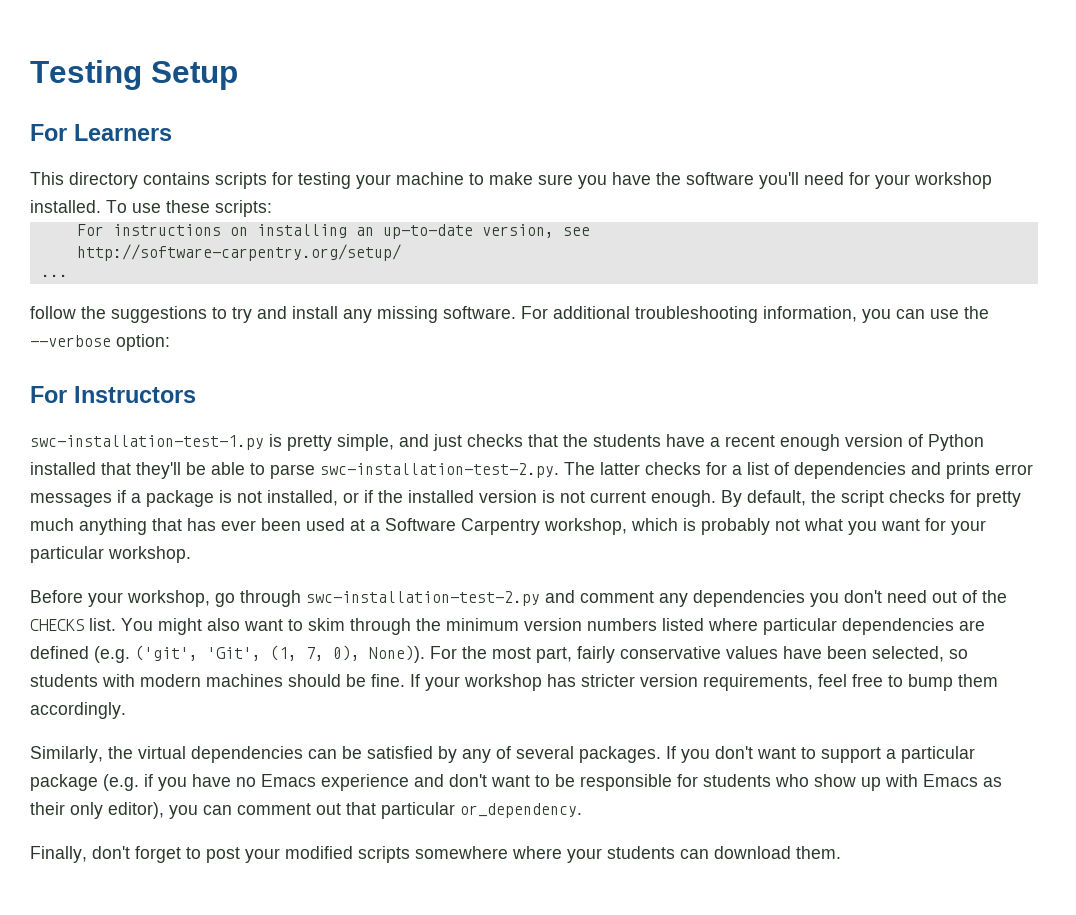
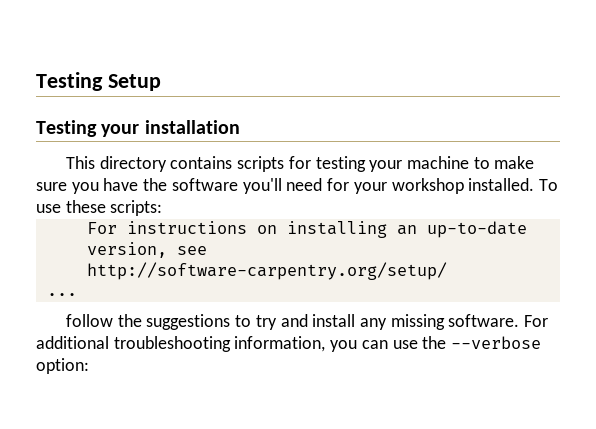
- For Learners
+ Testing your installation
- For Instructors
- swc-installation-test-1.py is pretty simple, and just checks that the students have a recent enough version of Python installed that they'll be able to parse swc-installation-test-2.py. The latter checks for a list of dependencies and prints error messages if a package is not installed, or if the installed version is not current enough. By default, the script checks for pretty much anything that has ever been used at a Software Carpentry workshop, which is probably not what you want for your particular workshop.
- Before your workshop, go through swc-installation-test-2.py and comment any dependencies you don't need out of the CHECKS list. You might also want to skim through the minimum version numbers listed where particular dependencies are defined (e.g. ('git', 'Git', (1, 7, 0), None)). For the most part, fairly conservative values have been selected, so students with modern machines should be fine. If your workshop has stricter version requirements, feel free to bump them accordingly.
- Similarly, the virtual dependencies can be satisfied by any of several packages. If you don't want to support a particular package (e.g. if you have no Emacs experience and don't want to be responsible for students who show up with Emacs as their only editor), you can comment out that particular or_dependency.
- Finally, don't forget to post your modified scripts somewhere where your students can download them.

